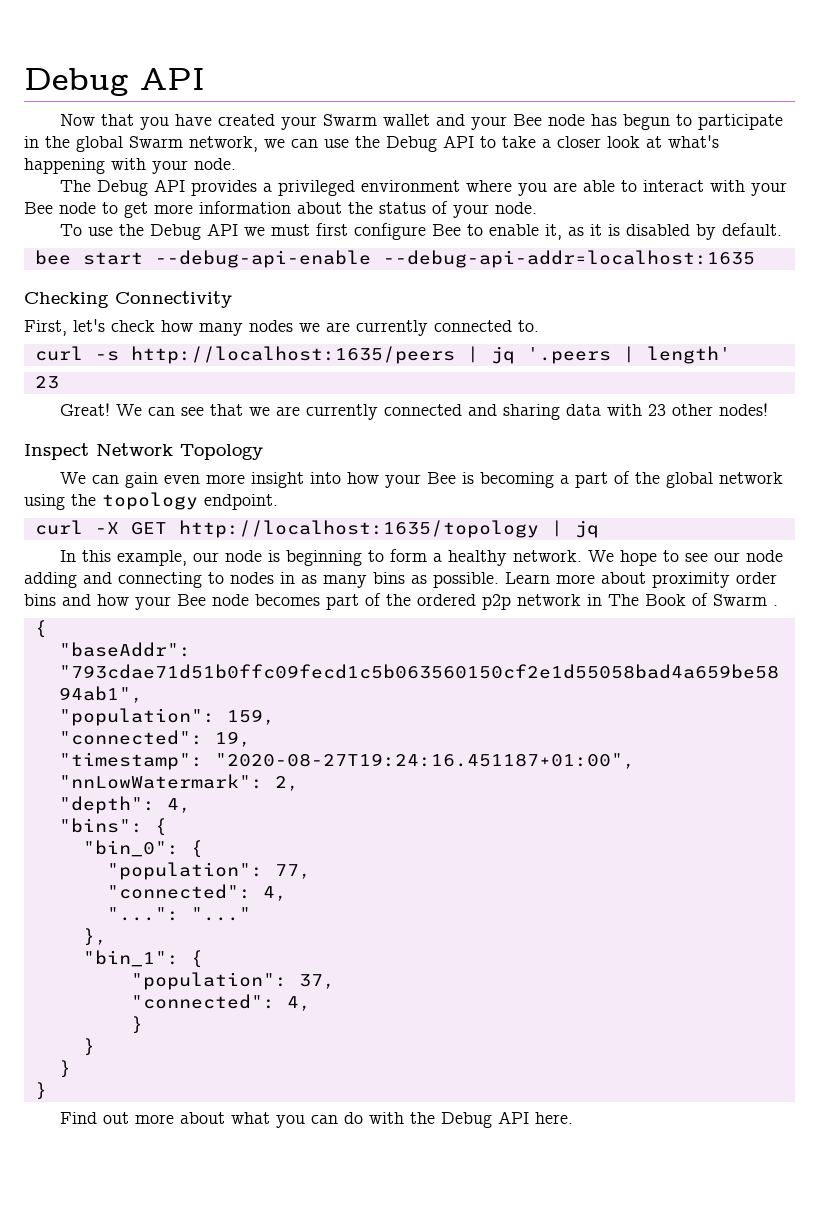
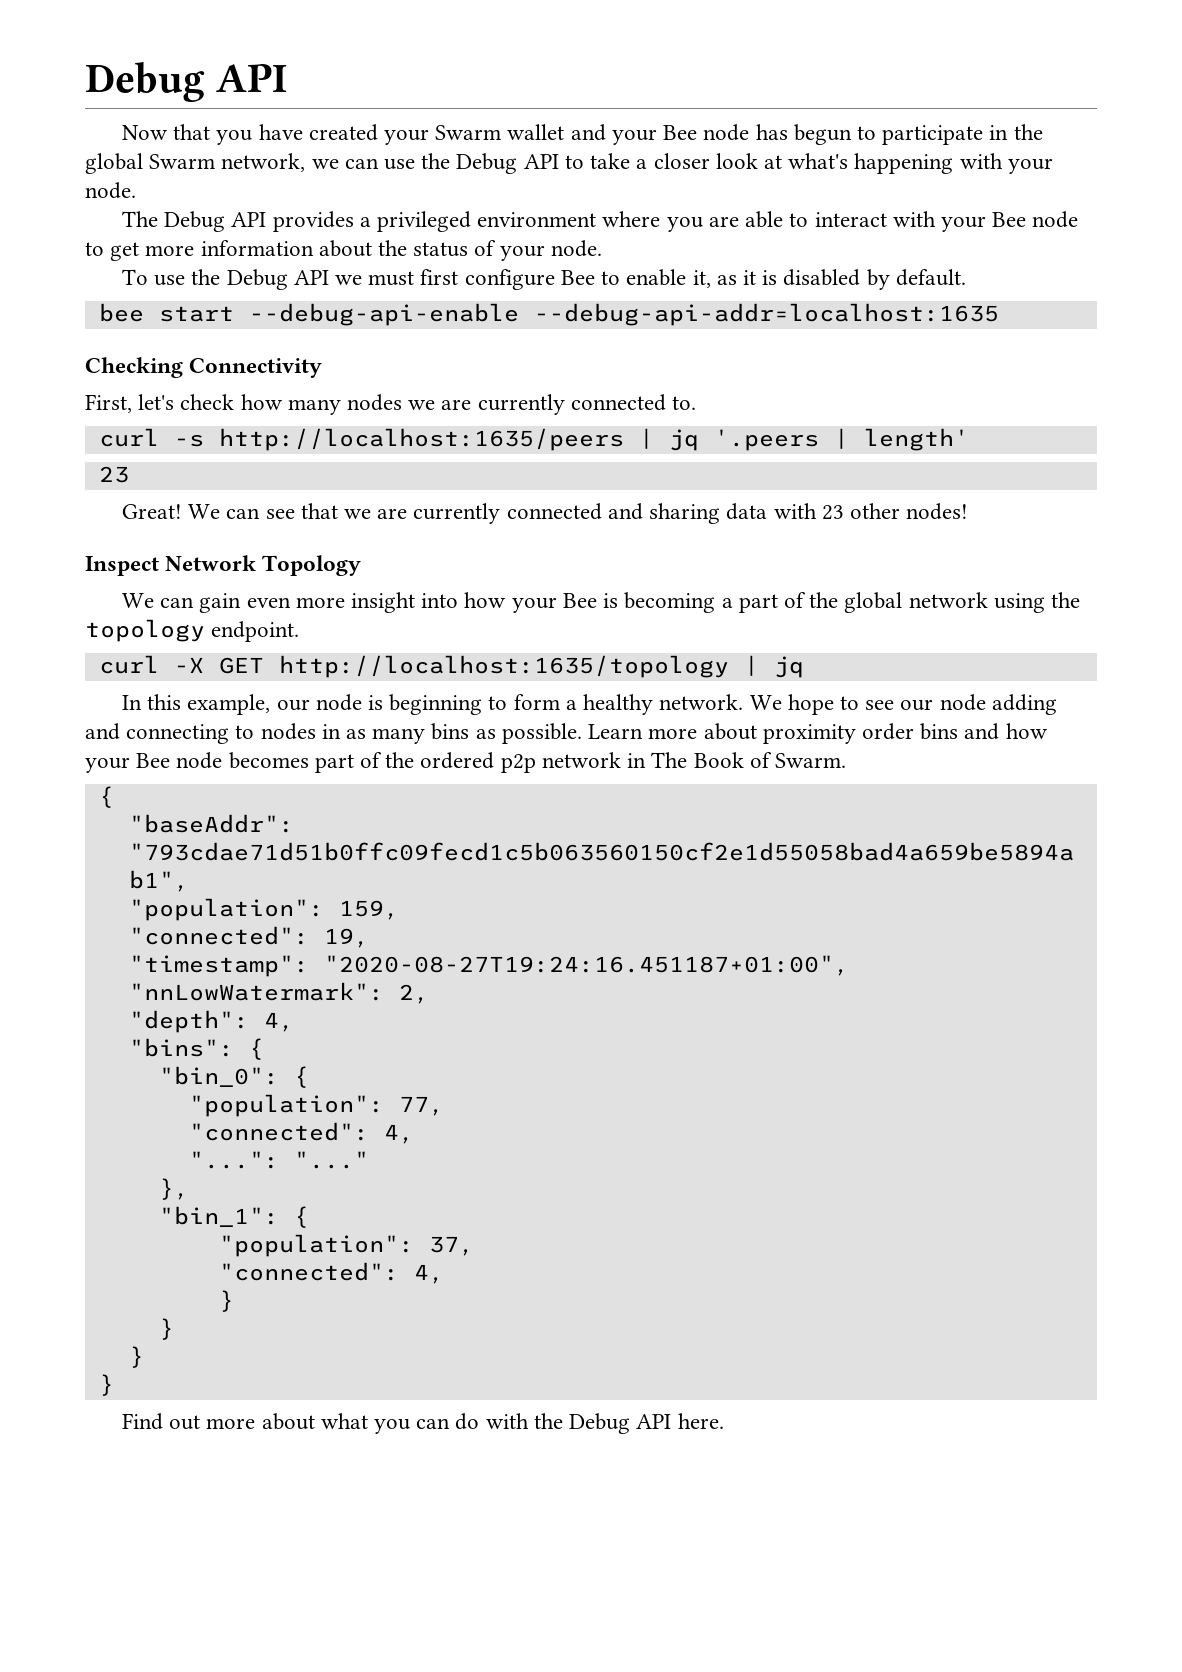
- Learn more about proximity order bins and how your Bee node becomes part of the ordered p2p network in The Book of Swarm .
+ Learn more about proximity order bins and how your Bee node becomes part of the ordered p2p network in The Book of Swarm.

